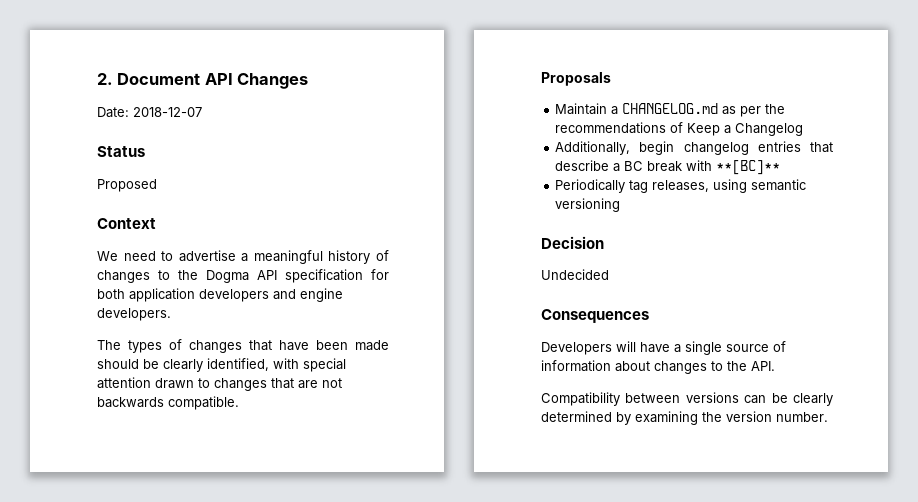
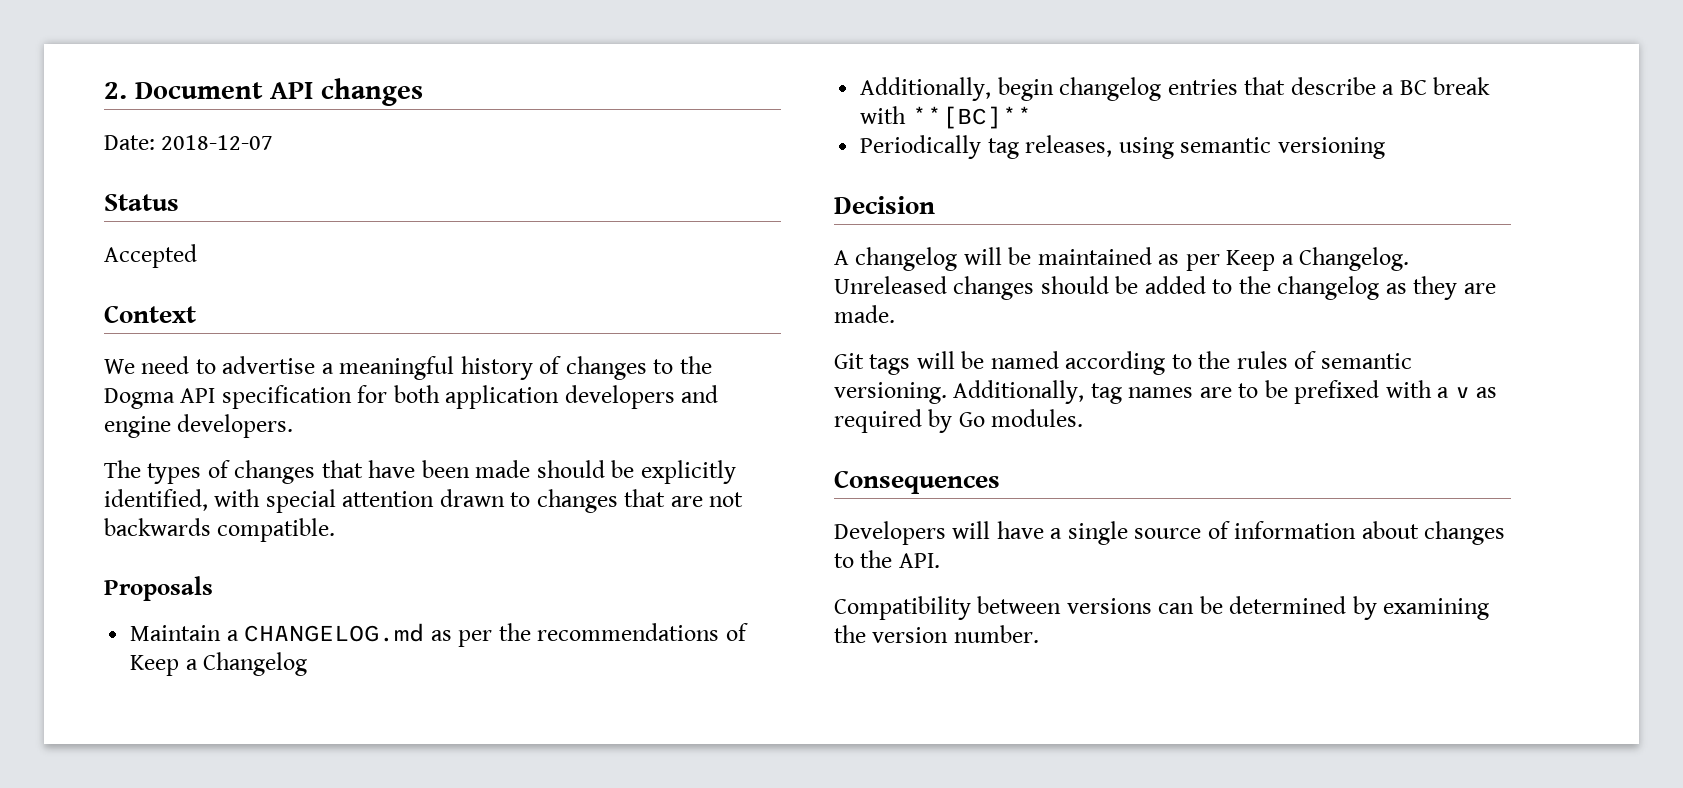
- 2. Document API Changes
+ 2. Document API changes
- Proposed
+ Accepted
- The types of changes that have been made should be clearly identified, with special attention drawn to changes that are not backwards compatible.
+ The types of changes that have been made should be explicitly identified, with special attention drawn to changes that are not backwards compatible.
- Undecided
+ A changelog will be maintained as per Keep a Changelog. Unreleased changes should be added to the changelog as they are made.
+ Git tags will be named according to the rules of semantic versioning. Additionally, tag names are to be prefixed with a v as required by Go modules.
- Compatibility between versions can be clearly determined by examining the version number.
+ Compatibility between versions can be determined by examining the version number.

